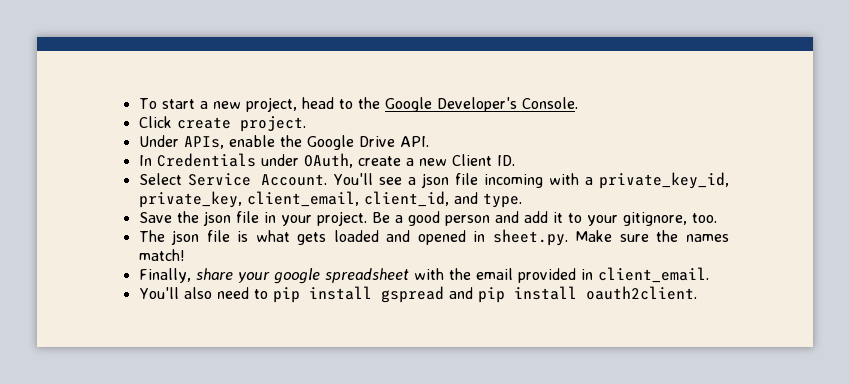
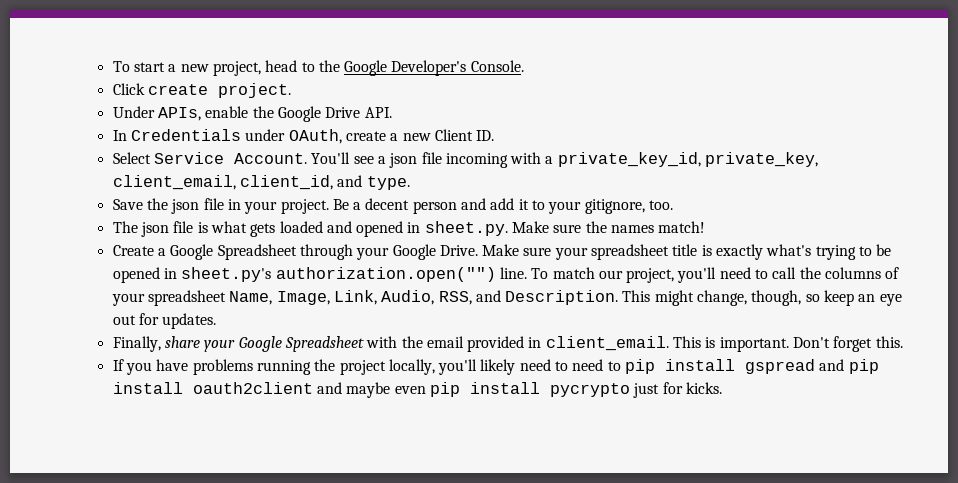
- Be a good person and add it to your gitignore, too.
+ Be a decent person and add it to your gitignore, too.
+ Create a Google Spreadsheet through your Google Drive. Make sure your spreadsheet title is exactly what's trying to be opened in sheet.py's authorization.open("") line. To match our project, you'll need to call the columns of your spreadsheet Name, Image, Link, Audio, RSS, and Description. This might change, though, so keep an eye out for updates.
- Finally, share your google spreadsheet with the email provided in client_email.
- You'll also need to pip install gspread and pip install oauth2client.
+ Finally, share your Google Spreadsheet with the email provided in client_email. This is important. Don't forget this.
+ If you have problems running the project locally, you'll likely need to need to pip install gspread and pip install oauth2client and maybe even pip install pycrypto just for kicks.

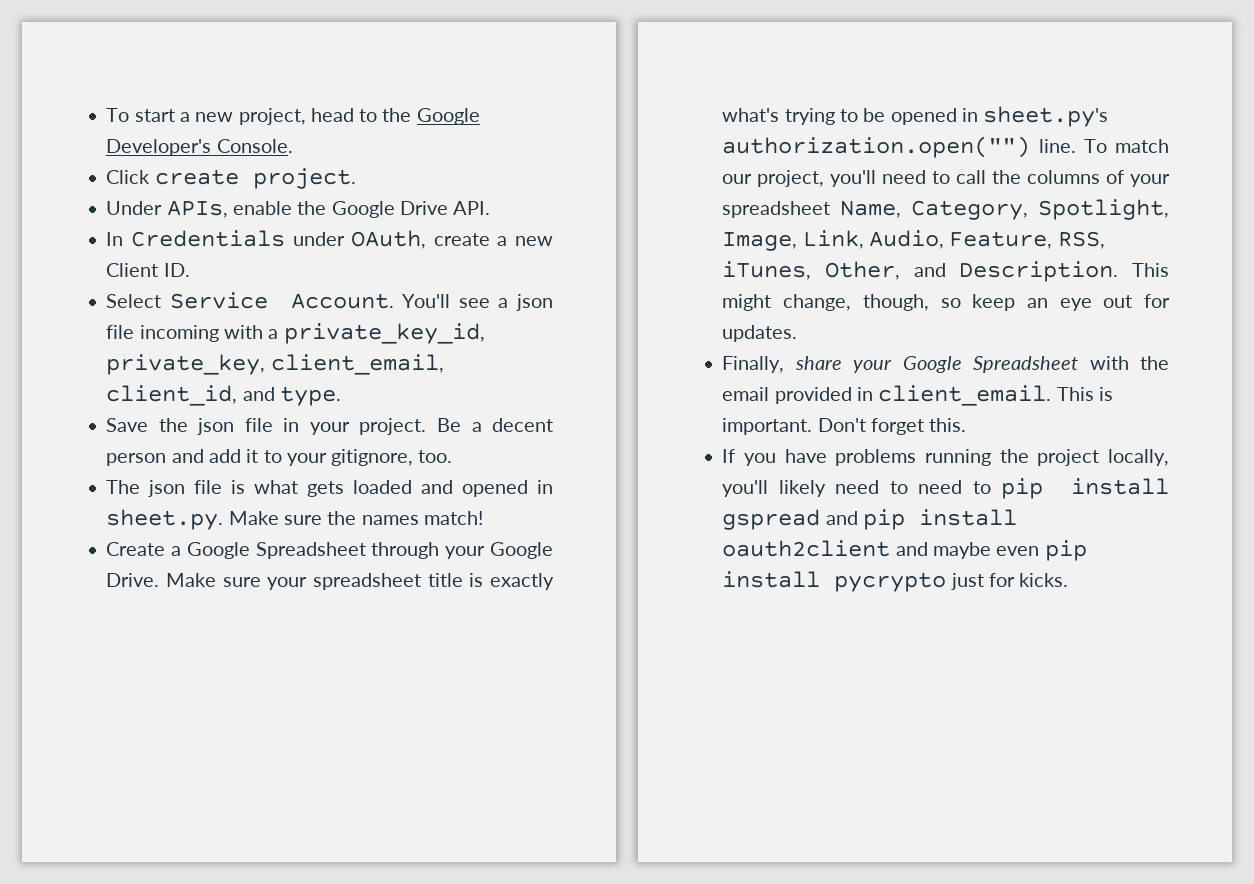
- To match our project, you'll need to call the columns of your spreadsheet Name, Image, Link, Audio, RSS, and Description.
+ To match our project, you'll need to call the columns of your spreadsheet Name, Category, Spotlight, Image, Link, Audio, Feature, RSS, iTunes, Other, and Description.

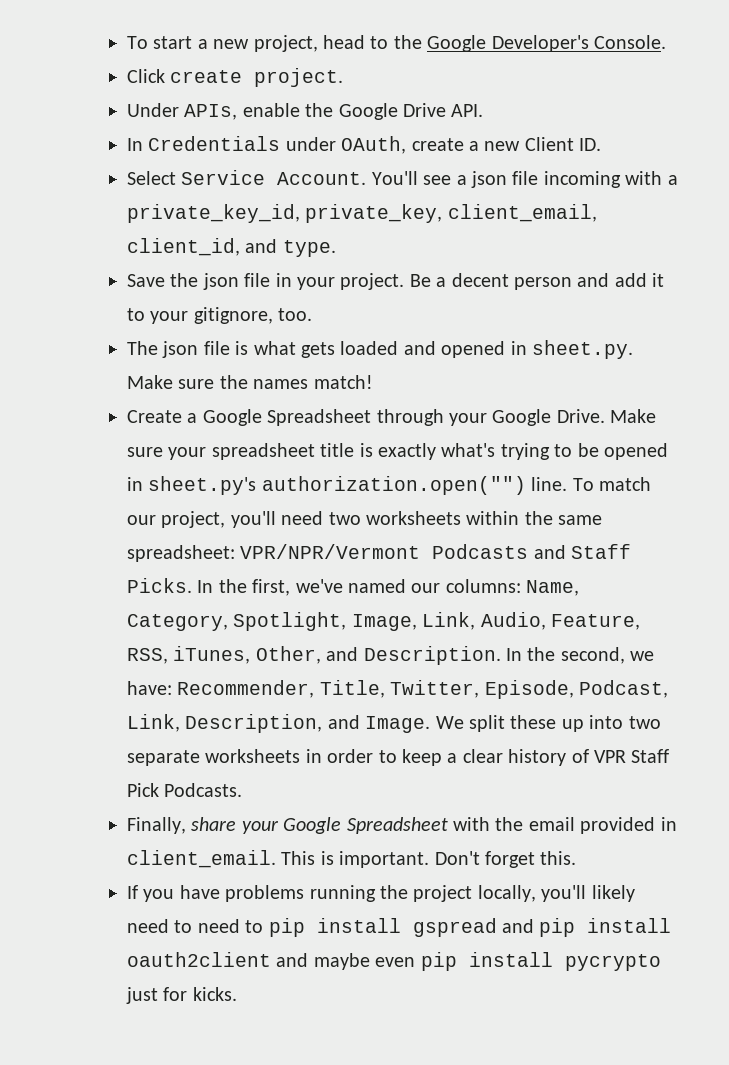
- To match our project, you'll need to call the columns of your spreadsheet Name, Category, Spotlight, Image, Link, Audio, Feature, RSS, iTunes, Other, and Description.
+ To match our project, you'll need two worksheets within the same spreadsheet: VPR/NPR/Vermont Podcasts and Staff Picks. In the first, we've named our columns: Name, Category, Spotlight, Image, Link, Audio, Feature, RSS, iTunes, Other, and Description.
- This might change, though, so keep an eye out for updates.
+ In the second, we have: Recommender, Title, Twitter, Episode, Podcast, Link, Description, and Image. We split these up into two separate worksheets in order to keep a clear history of VPR Staff Pick Podcasts.

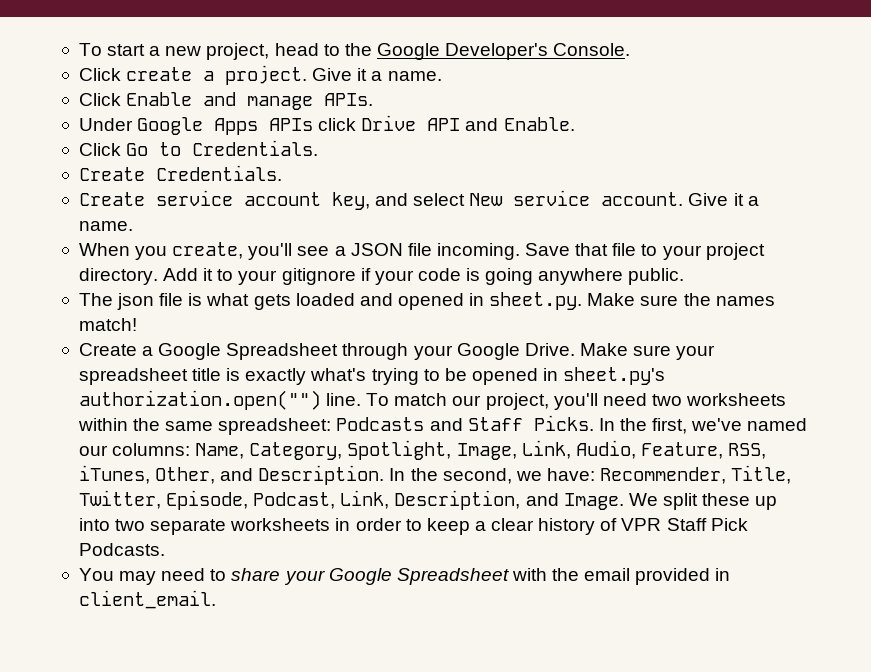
- Click create project.
- Under APIs, enable the Google Drive API.
- In Credentials under OAuth, create a new Client ID.
- Select Service Account. You'll see a json file incoming with a private_key_id, private_key, client_email, client_id, and type.
- Save the json file in your project. Be a decent person and add it to your gitignore, too.
+ Click create a project. Give it a name.
+ Click Enable and manage APIs.
+ Under Google Apps APIs click Drive API and Enable.
+ Click Go to Credentials.
+ Create Credentials.
+ Create service account key, and select New service account. Give it a name.
+ When you create, you'll see a JSON file incoming. Save that file to your project directory. Add it to your gitignore if your code is going anywhere public.
- To match our project, you'll need two worksheets within the same spreadsheet: VPR/NPR/Vermont Podcasts and Staff Picks.
+ To match our project, you'll need two worksheets within the same spreadsheet: Podcasts and Staff Picks.
- Finally, share your Google Spreadsheet with the email provided in client_email. This is important. Don't forget this.
- If you have problems running the project locally, you'll likely need to need to pip install gspread and pip install oauth2client and maybe even pip install pycrypto just for kicks.
+ You may need to share your Google Spreadsheet with the email provided in client_email.

